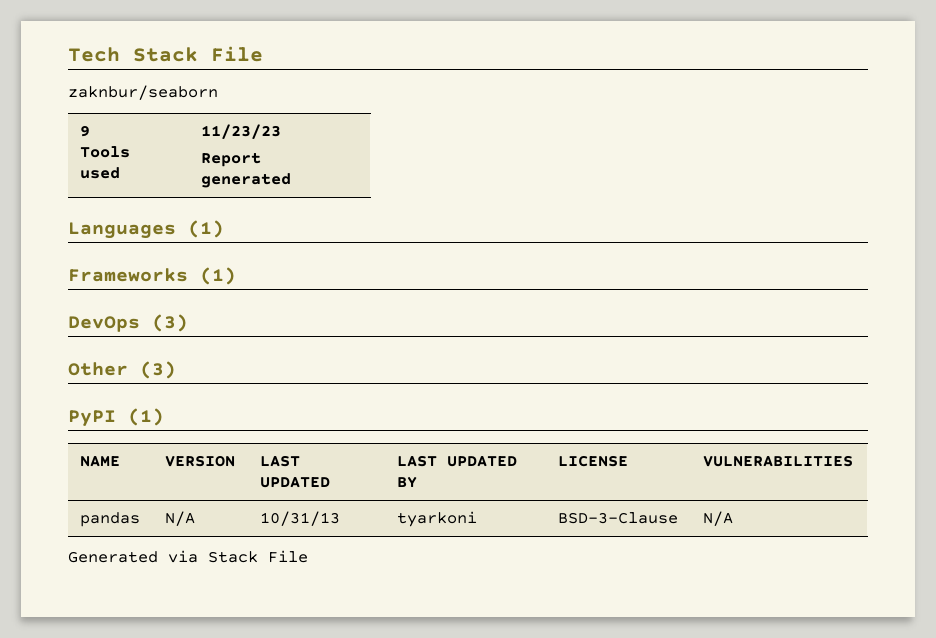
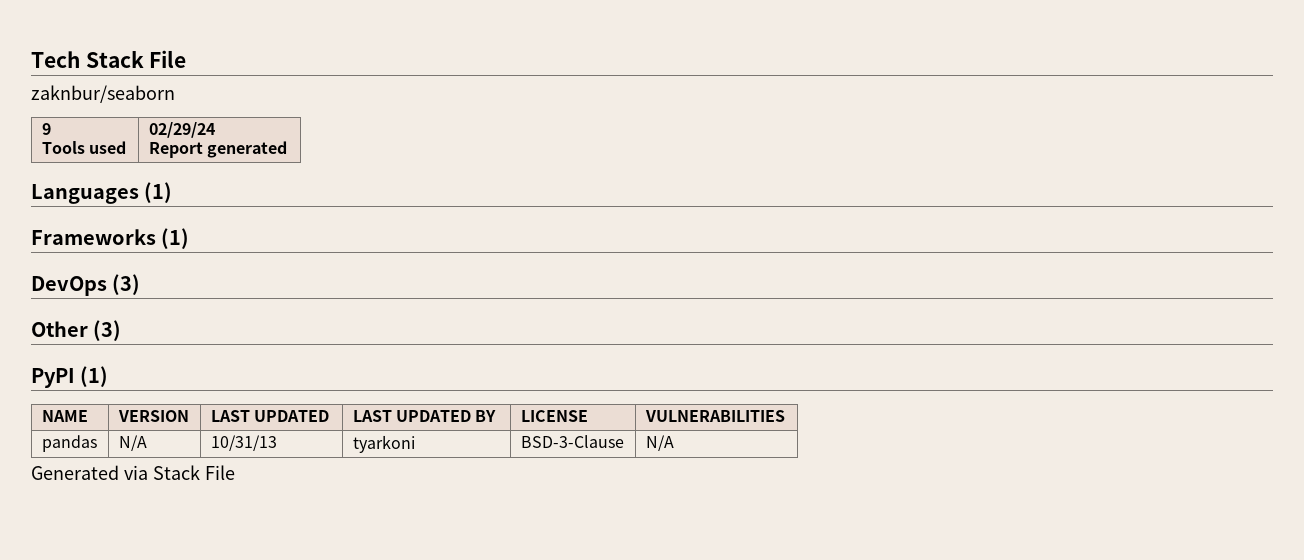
  9
- Tools used | 11/23/23
+ Tools used | 02/29/24

